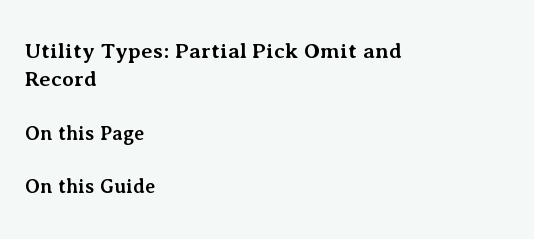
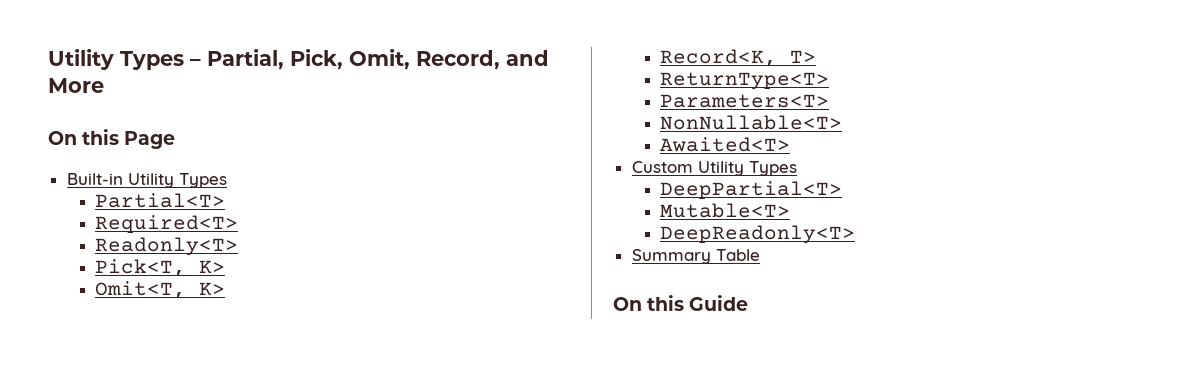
- Utility Types: Partial Pick Omit and Record
+ Utility Types – Partial, Pick, Omit, Record, and More
  On this Page
+ Built-in Utility Types
+ Partial<T>
+ Required<T>
+ Readonly<T>
+ Pick<T, K>
+ Omit<T, K>
+ Record<K, T>
+ ReturnType<T>
+ Parameters<T>
+ NonNullable<T>
+ Awaited<T>
+ Custom Utility Types
+ DeepPartial<T>
+ Mutable<T>
+ DeepReadonly<T>
+ Summary Table

